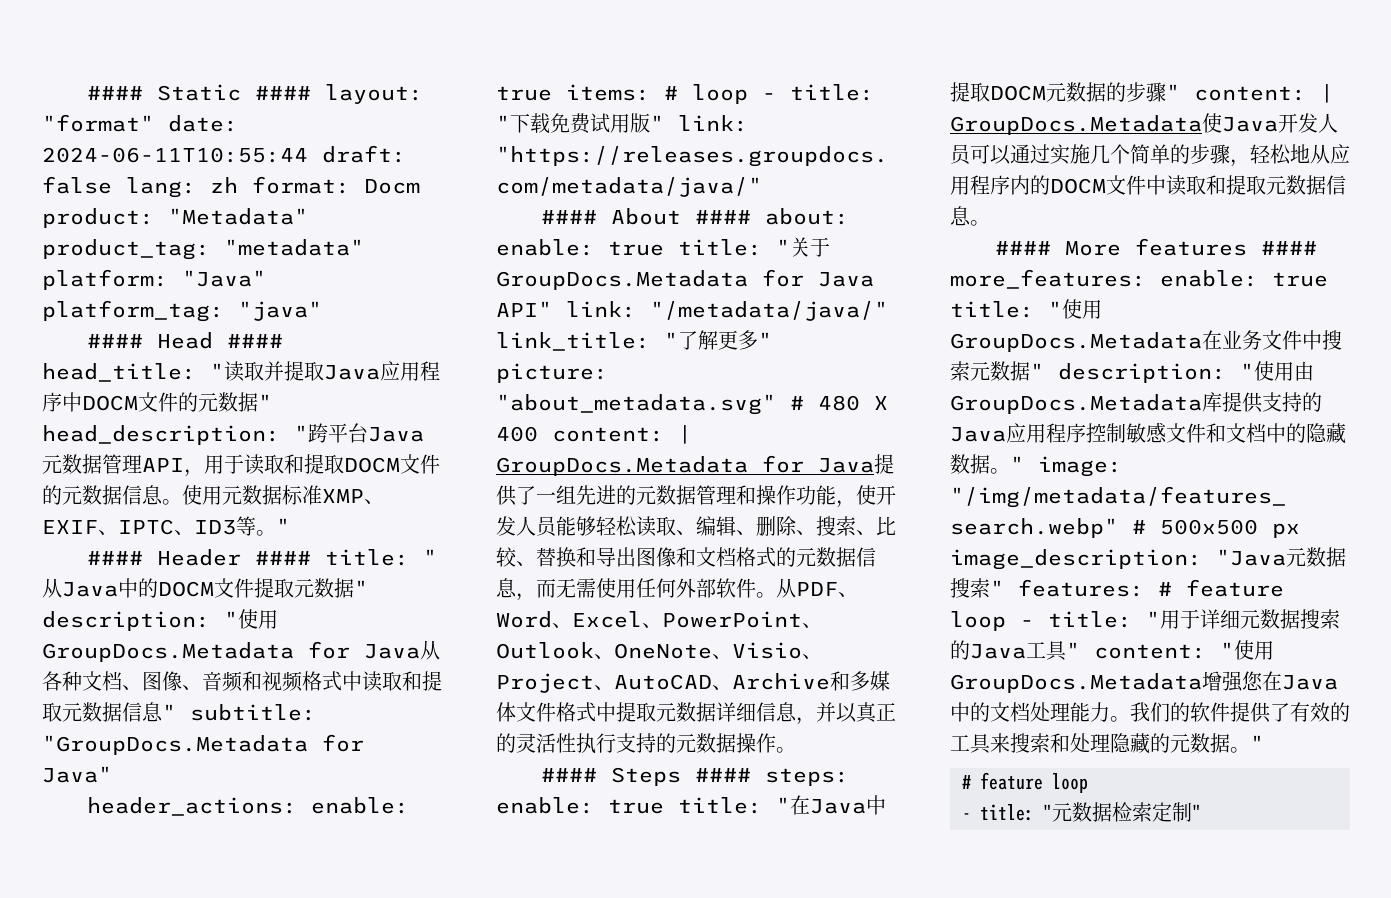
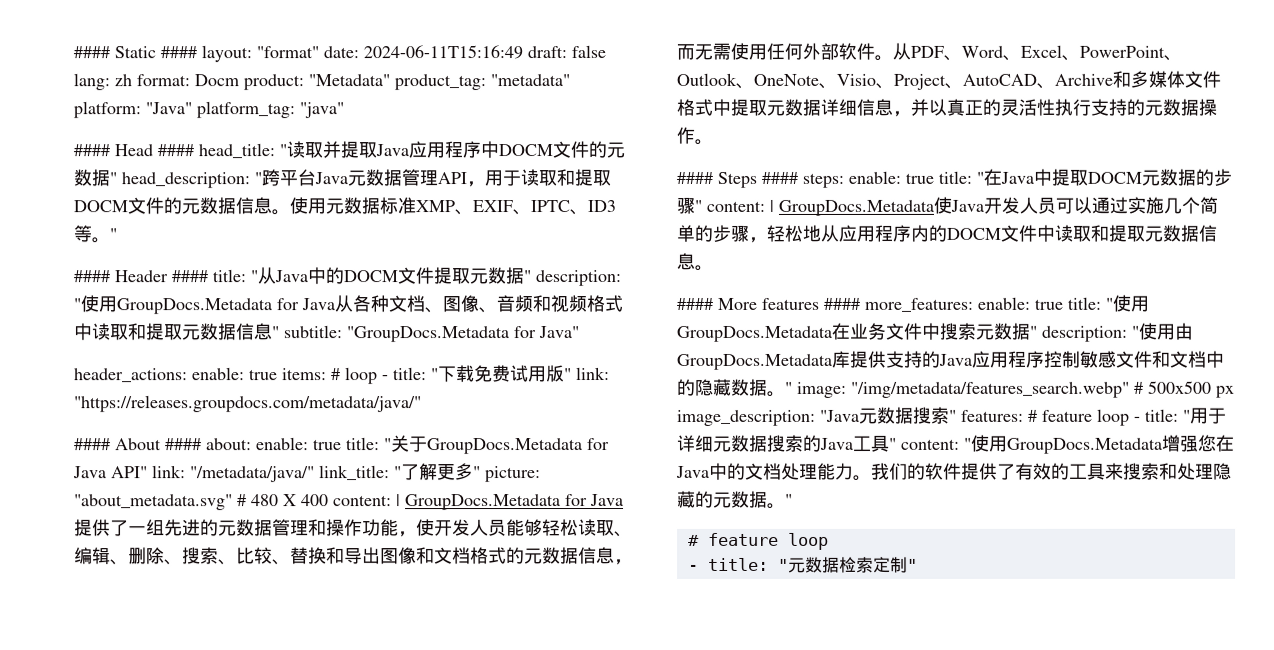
- #### Static #### layout: "format" date: 2024-06-11T10:55:44 draft: false lang: zh format: Docm product: "Metadata" product_tag: "metadata" platform: "Java" platform_tag: "java"
+ #### Static #### layout: "format" date: 2024-06-11T15:16:49 draft: false lang: zh format: Docm product: "Metadata" product_tag: "metadata" platform: "Java" platform_tag: "java"

